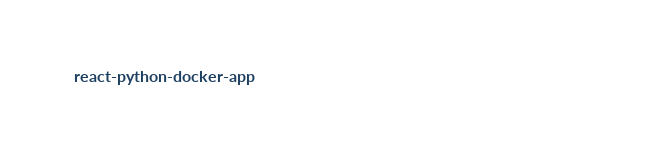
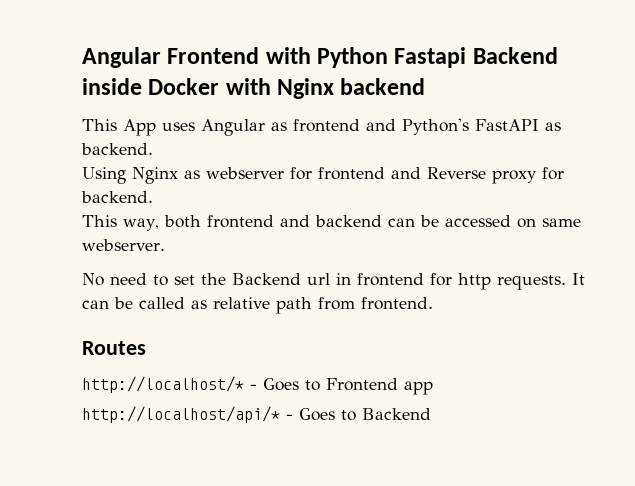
- react-python-docker-app
+ Angular Frontend with Python Fastapi Backend inside Docker with Nginx backend
+ This App uses Angular as frontend and Python's FastAPI as backend.
+ Using Nginx as webserver for frontend and Reverse proxy for backend.
+ This way, both frontend and backend can be accessed on same webserver.
+ No need to set the Backend url in frontend for http requests. It can be called as relative path from frontend.
+ Routes
+ http://localhost/* - Goes to Frontend app
+ http://localhost/api/* - Goes to Backend

